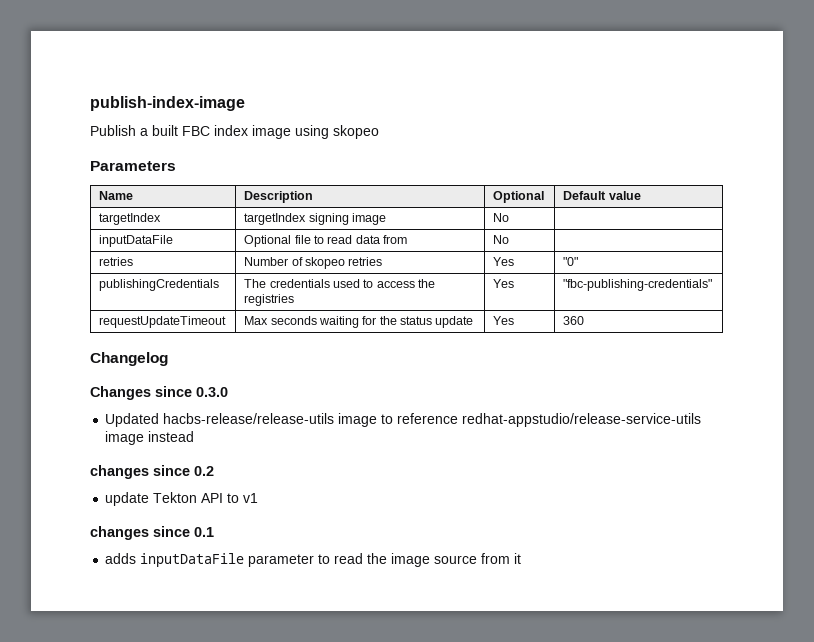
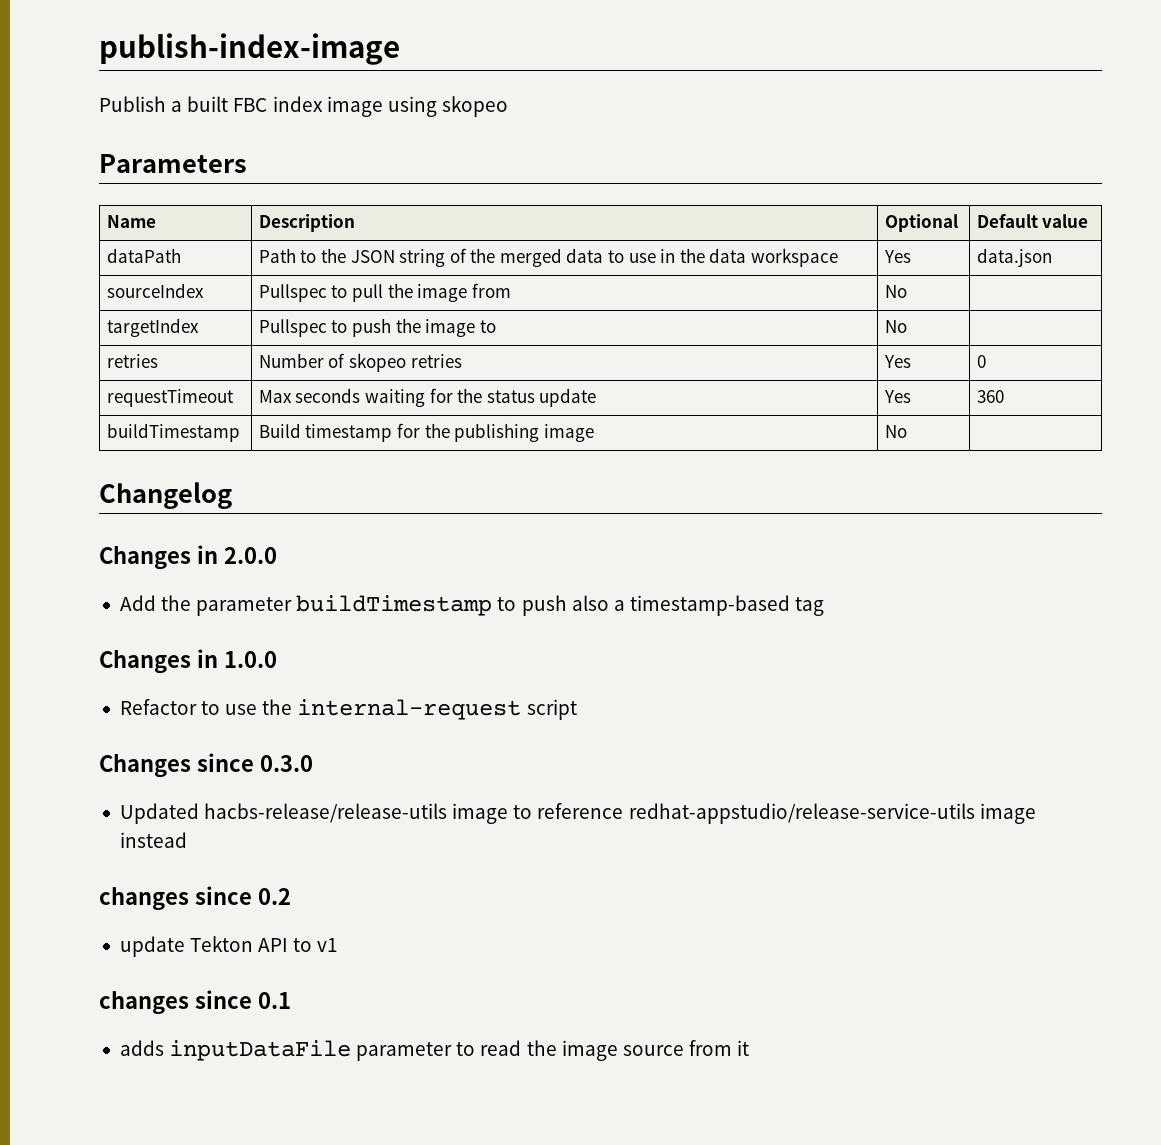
- targetIndex | targetIndex signing image | No |
- inputDataFile | Optional file to read data from | No |
+ dataPath | Path to the JSON string of the merged data to use in the data workspace | Yes | data.json
+ sourceIndex | Pullspec to pull the image from | No |
+ targetIndex | Pullspec to push the image to | No |
- retries | Number of skopeo retries | Yes | "0"
- publishingCredentials | The credentials used to access the registries | Yes | "fbc-publishing-credentials"
- requestUpdateTimeout | Max seconds waiting for the status update | Yes | 360
+ retries | Number of skopeo retries | Yes | 0
+ requestTimeout | Max seconds waiting for the status update | Yes | 360
+ buildTimestamp | Build timestamp for the publishing image | No |
  Changelog
+ Changes in 2.0.0
+ Add the parameter buildTimestamp to push also a timestamp-based tag
+ Changes in 1.0.0
+ Refactor to use the internal-request script

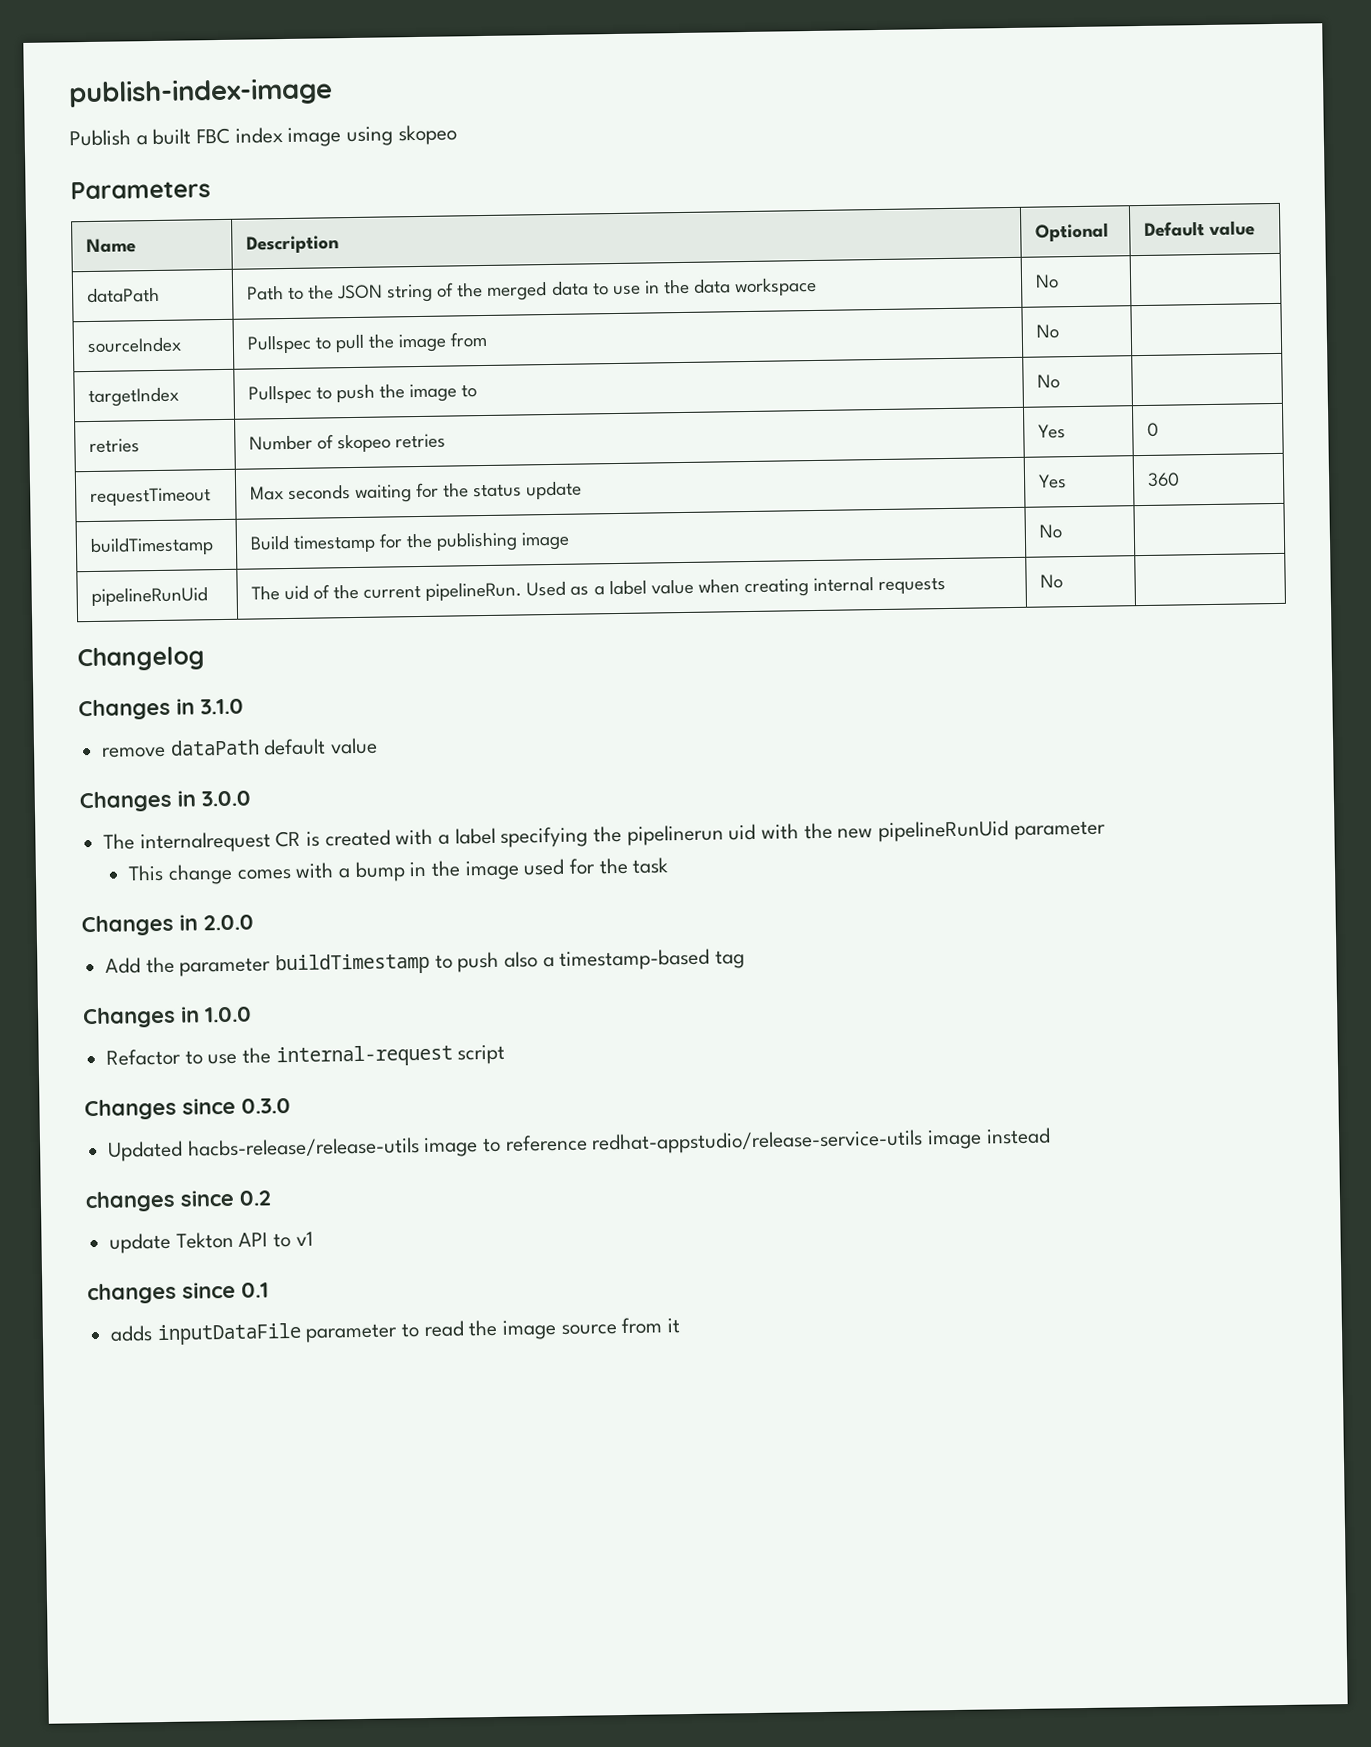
- dataPath | Path to the JSON string of the merged data to use in the data workspace | Yes | data.json
+ dataPath | Path to the JSON string of the merged data to use in the data workspace | No |
+ pipelineRunUid | The uid of the current pipelineRun. Used as a label value when creating internal requests | No |
  Changelog
+ Changes in 3.1.0
+ remove dataPath default value
+ Changes in 3.0.0
+ The internalrequest CR is created with a label specifying the pipelinerun uid with the new pipelineRunUid parameter
+ This change comes with a bump in the image used for the task

